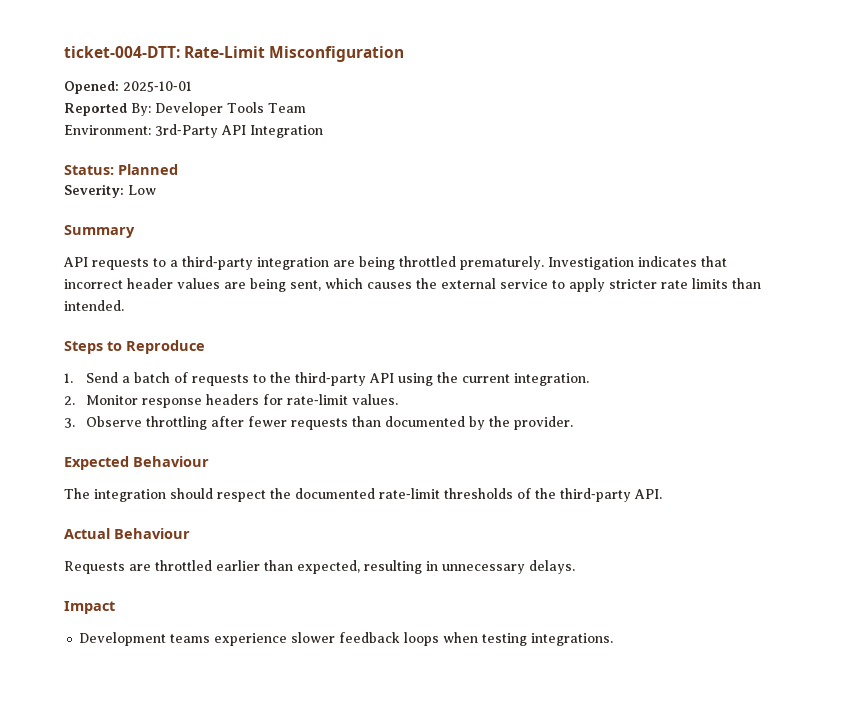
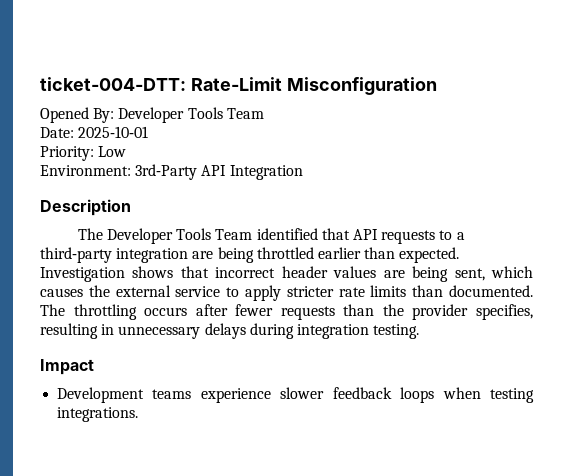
- Opened: 2025‑10‑01
- Reported By: Developer Tools Team
+ Opened By: Developer Tools Team
+ Date: 2025‑10‑01
+ Priority: Low
- Status: Planned
- Severity: Low
- Summary
- API requests to a third‑party integration are being throttled prematurely. Investigation indicates that incorrect header values are being sent, which causes the external service to apply stricter rate limits than intended.
- Steps to Reproduce
- 1. Send a batch of requests to the third‑party API using the current integration.
- 2. Monitor response headers for rate‑limit values.
- 3. Observe throttling after fewer requests than documented by the provider.
- Expected Behaviour
- The integration should respect the documented rate‑limit thresholds of the third‑party API.
- Actual Behaviour
- Requests are throttled earlier than expected, resulting in unnecessary delays.
+ Description
+ The Developer Tools Team identified that API requests to a third‑party integration are being throttled earlier than expected. Investigation shows that incorrect header values are being sent, which causes the external service to apply stricter rate limits than documented. The throttling occurs after fewer requests than the provider specifies, resulting in unnecessary delays during integration testing.

